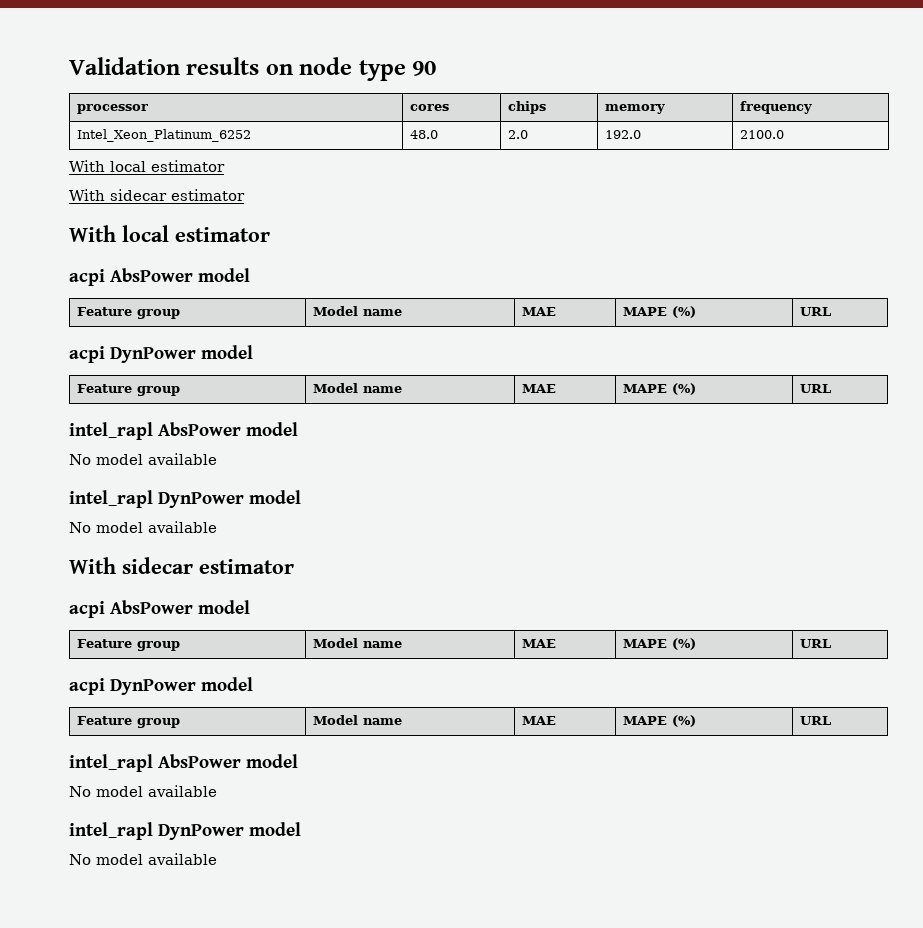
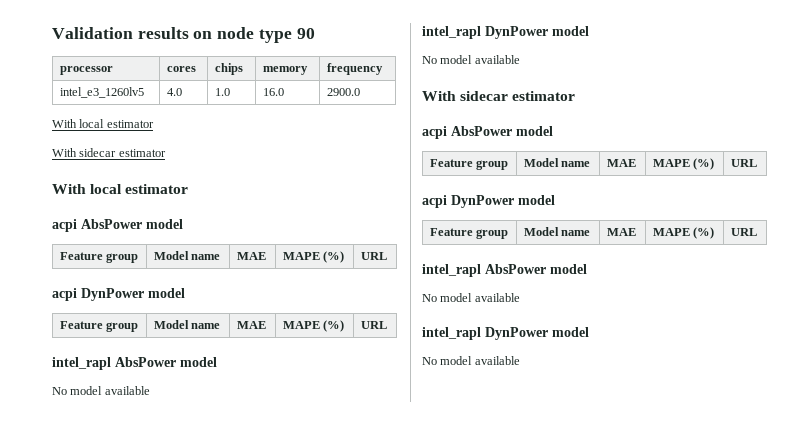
- Intel_Xeon_Platinum_6252 | 48.0 | 2.0 | 192.0 | 2100.0
+ intel_e3_1260lv5 | 4.0 | 1.0 | 16.0 | 2900.0

